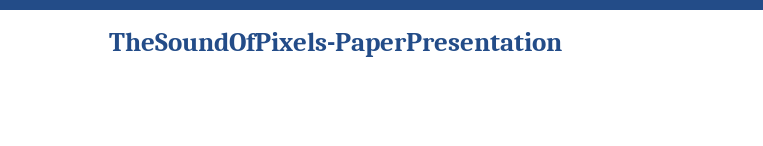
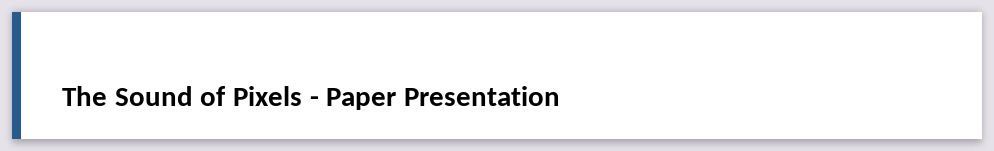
- TheSoundOfPixels-PaperPresentation
+ The Sound of Pixels - Paper Presentation

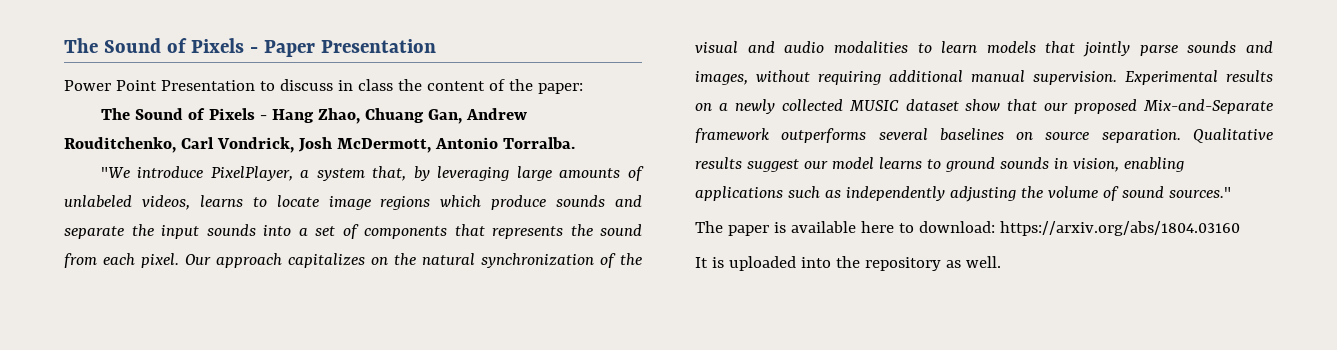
+ Power Point Presentation to discuss in class the content of the paper:
+ The Sound of Pixels - Hang Zhao, Chuang Gan, Andrew Rouditchenko, Carl Vondrick, Josh McDermott, Antonio Torralba.
+ "We introduce PixelPlayer, a system that, by leveraging large amounts of unlabeled videos, learns to locate image regions which produce sounds and separate the input sounds into a set of components that represents the sound from each pixel. Our approach capitalizes on the natural synchronization of the visual and audio modalities to learn models that jointly parse sounds and images, without requiring additional manual supervision. Experimental results on a newly collected MUSIC dataset show that our proposed Mix-and-Separate framework outperforms several baselines on source separation. Qualitative results suggest our model learns to ground sounds in vision, enabling applications such as independently adjusting the volume of sound sources."
+ The paper is available here to download: https://arxiv.org/abs/1804.03160
+ It is uploaded into the repository as well.

